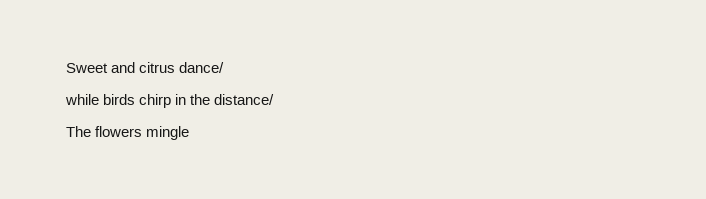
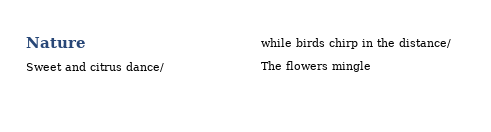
+ Nature

